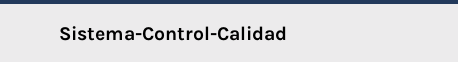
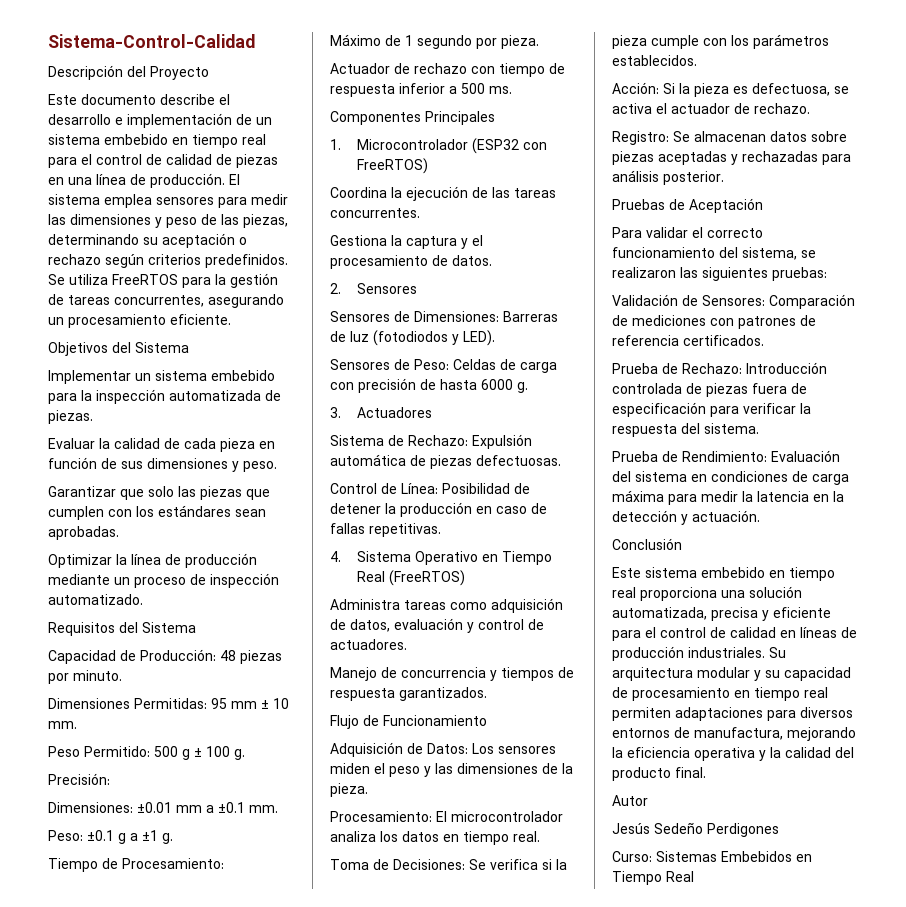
+ Descripción del Proyecto
+ Este documento describe el desarrollo e implementación de un sistema embebido en tiempo real para el control de calidad de piezas en una línea de producción. El sistema emplea sensores para medir las dimensiones y peso de las piezas, determinando su aceptación o rechazo según criterios predefinidos. Se utiliza FreeRTOS para la gestión de tareas concurrentes, asegurando un procesamiento eficiente.
+ Objetivos del Sistema
+ Implementar un sistema embebido para la inspección automatizada de piezas.
+ Evaluar la calidad de cada pieza en función de sus dimensiones y peso.
+ Garantizar que solo las piezas que cumplen con los estándares sean aprobadas.
+ Optimizar la línea de producción mediante un proceso de inspección automatizado.
+ Requisitos del Sistema
+ Capacidad de Producción: 48 piezas por minuto.
+ Dimensiones Permitidas: 95 mm ± 10 mm.
+ Peso Permitido: 500 g ± 100 g.
+ Precisión:
+ Dimensiones: ±0.01 mm a ±0.1 mm.
+ Peso: ±0.1 g a ±1 g.
+ Tiempo de Procesamiento:
+ Máximo de 1 segundo por pieza.
+ Actuador de rechazo con tiempo de respuesta inferior a 500 ms.
+ Componentes Principales
+ 1. Microcontrolador (ESP32 con FreeRTOS)
+ Coordina la ejecución de las tareas concurrentes.
+ Gestiona la captura y el procesamiento de datos.
+ 2. Sensores
+ Sensores de Dimensiones: Barreras de luz (fotodiodos y LED).
+ Sensores de Peso: Celdas de carga con precisión de hasta 6000 g.
+ 3. Actuadores
+ Sistema de Rechazo: Expulsión automática de piezas defectuosas.
+ Control de Línea: Posibilidad de detener la producción en caso de fallas repetitivas.
+ 4. Sistema Operativo en Tiempo Real (FreeRTOS)
+ Administra tareas como adquisición de datos, evaluación y control de actuadores.
+ Manejo de concurrencia y tiempos de respuesta garantizados.
+ Flujo de Funcionamiento
+ Adquisición de Datos: Los sensores miden el peso y las dimensiones de la pieza.
+ Procesamiento: El microcontrolador analiza los datos en tiempo real.
+ Toma de Decisiones: Se verifica si la pieza cumple con los parámetros establecidos.
+ Acción: Si la pieza es defectuosa, se activa el actuador de rechazo.
+ Registro: Se almacenan datos sobre piezas aceptadas y rechazadas para análisis posterior.
+ Pruebas de Aceptación
+ Para validar el correcto funcionamiento del sistema, se realizaron las siguientes pruebas:
+ Validación de Sensores: Comparación de mediciones con patrones de referencia certificados.
+ Prueba de Rechazo: Introducción controlada de piezas fuera de especificación para verificar la respuesta del sistema.
+ Prueba de Rendimiento: Evaluación del sistema en condiciones de carga máxima para medir la latencia en la detección y actuación.
+ Conclusión
+ Este sistema embebido en tiempo real proporciona una solución automatizada, precisa y eficiente para el control de calidad en líneas de producción industriales. Su arquitectura modular y su capacidad de procesamiento en tiempo real permiten adaptaciones para diversos entornos de manufactura, mejorando la eficiencia operativa y la calidad del producto final.
+ Autor
+ Jesús Sedeño Perdigones
+ Curso: Sistemas Embebidos en Tiempo Real

